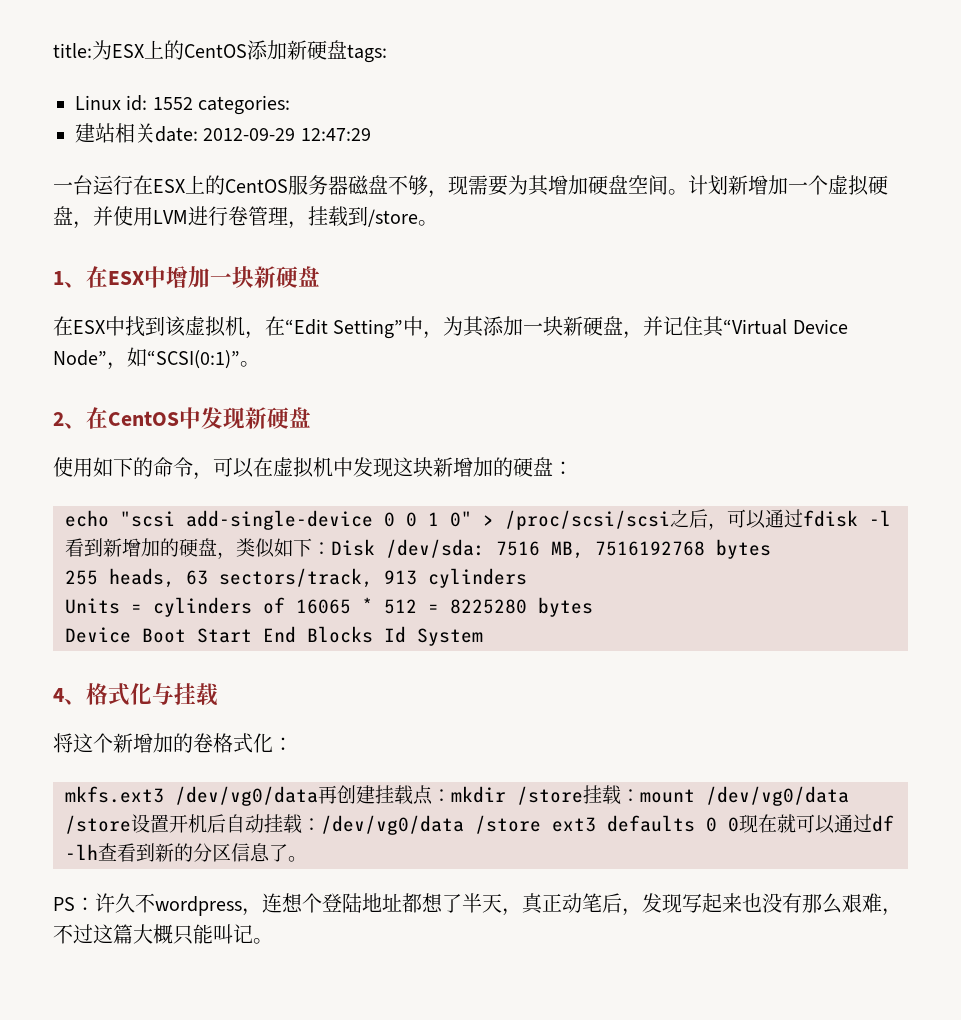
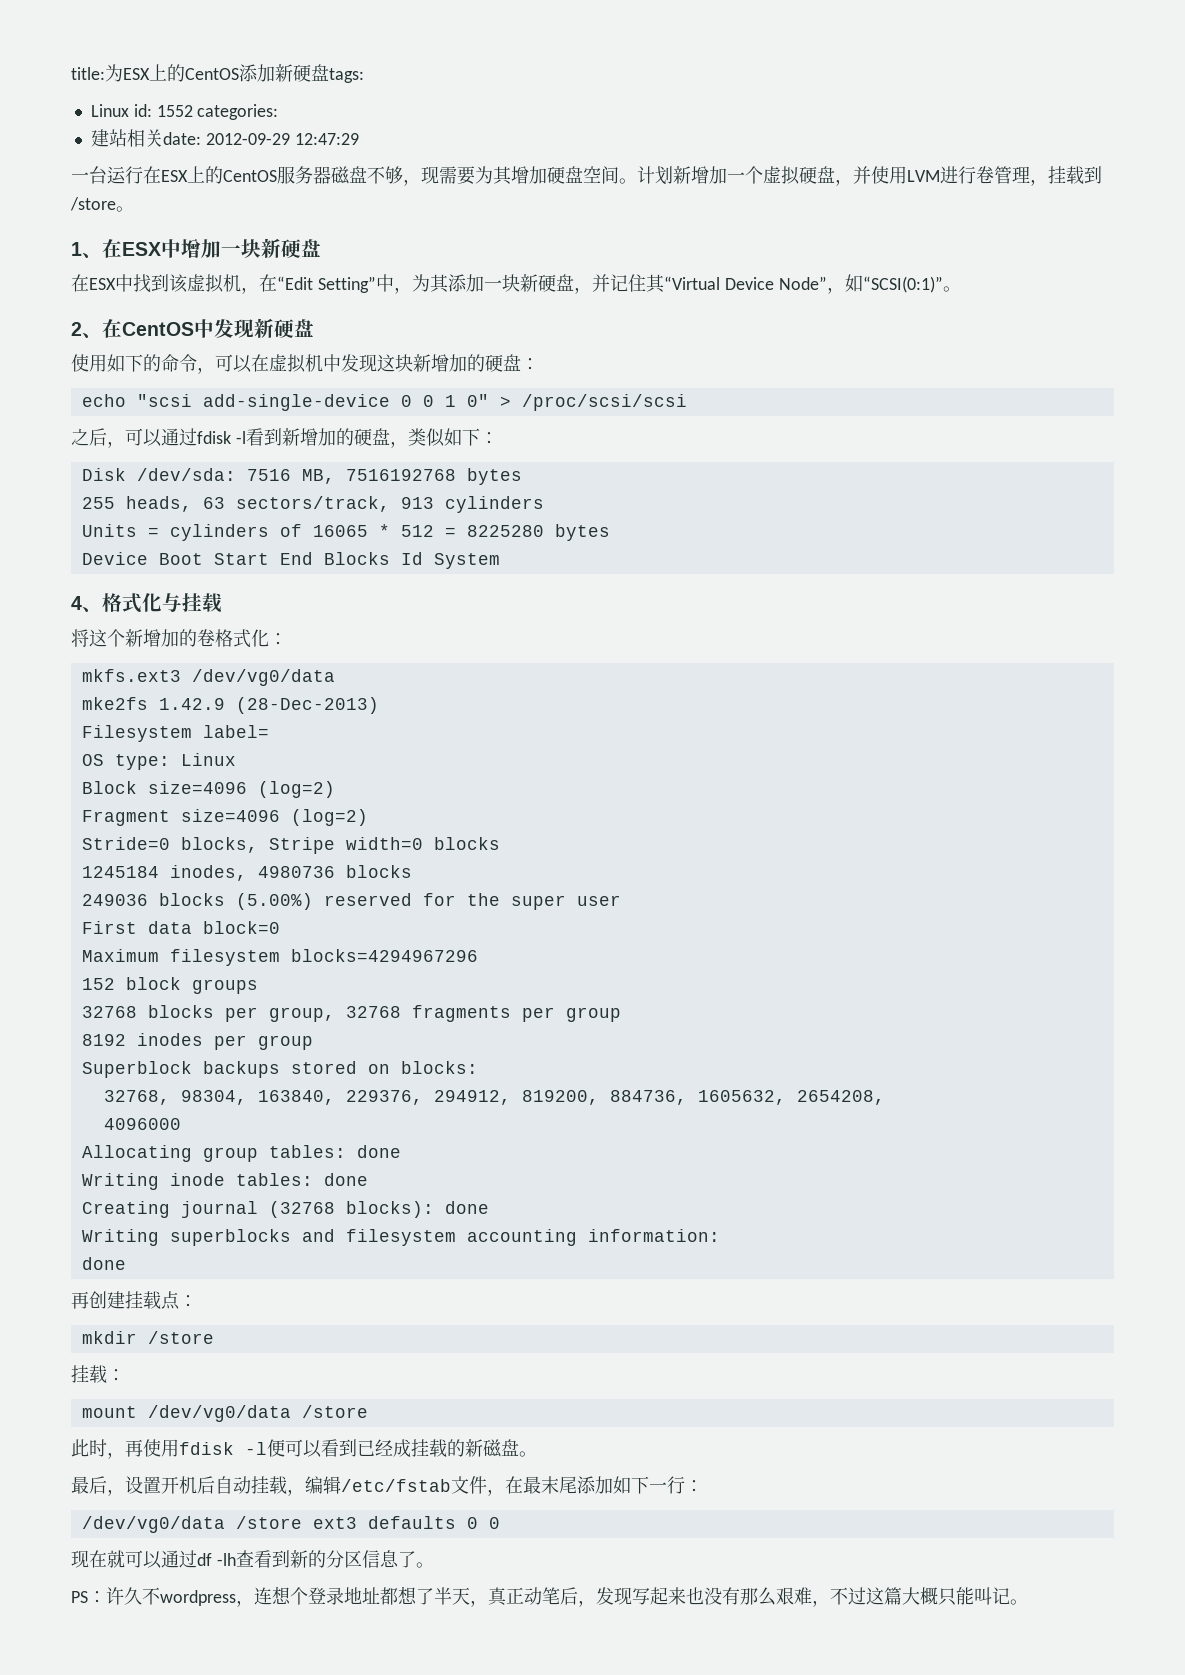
- echo "scsi add-single-device 0 0 1 0" > /proc/scsi/scsi之后，可以通过fdisk -l看到新增加的硬盘，类似如下：Disk /dev/sda: 7516 MB, 7516192768 bytes
+ echo "scsi add-single-device 0 0 1 0" > /proc/scsi/scsi
+ 之后，可以通过fdisk -l看到新增加的硬盘，类似如下：
+ Disk /dev/sda: 7516 MB, 7516192768 bytes
- mkfs.ext3 /dev/vg0/data再创建挂载点：mkdir /store挂载：mount /dev/vg0/data /store设置开机后自动挂载：/dev/vg0/data /store ext3 defaults 0 0现在就可以通过df -lh查看到新的分区信息了。
+ mkfs.ext3 /dev/vg0/data
+ mke2fs 1.42.9 (28-Dec-2013)
+ Filesystem label=
+ OS type: Linux
+ Block size=4096 (log=2)
+ Fragment size=4096 (log=2)
+ Stride=0 blocks, Stripe width=0 blocks
+ 1245184 inodes, 4980736 blocks
+ 249036 blocks (5.00%) reserved for the super user
+ First data block=0
+ Maximum filesystem blocks=4294967296
+ 152 block groups
+ 32768 blocks per group, 32768 fragments per group
+ 8192 inodes per group
+ Superblock backups stored on blocks:
+ 32768, 98304, 163840, 229376, 294912, 819200, 884736, 1605632, 2654208,
+ 4096000
+ Allocating group tables: done
+ Writing inode tables: done
+ Creating journal (32768 blocks): done
+ Writing superblocks and filesystem accounting information:
+ done
+ 再创建挂载点：
+ mkdir /store
+ 挂载：
+ mount /dev/vg0/data /store
+ 此时，再使用fdisk -l便可以看到已经成挂载的新磁盘。
+ 最后，设置开机后自动挂载，编辑/etc/fstab文件，在最末尾添加如下一行：
+ /dev/vg0/data /store ext3 defaults 0 0
+ 现在就可以通过df -lh查看到新的分区信息了。
- PS：许久不wordpress，连想个登陆地址都想了半天，真正动笔后，发现写起来也没有那么艰难，不过这篇大概只能叫记。
+ PS：许久不wordpress，连想个登录地址都想了半天，真正动笔后，发现写起来也没有那么艰难，不过这篇大概只能叫记。

